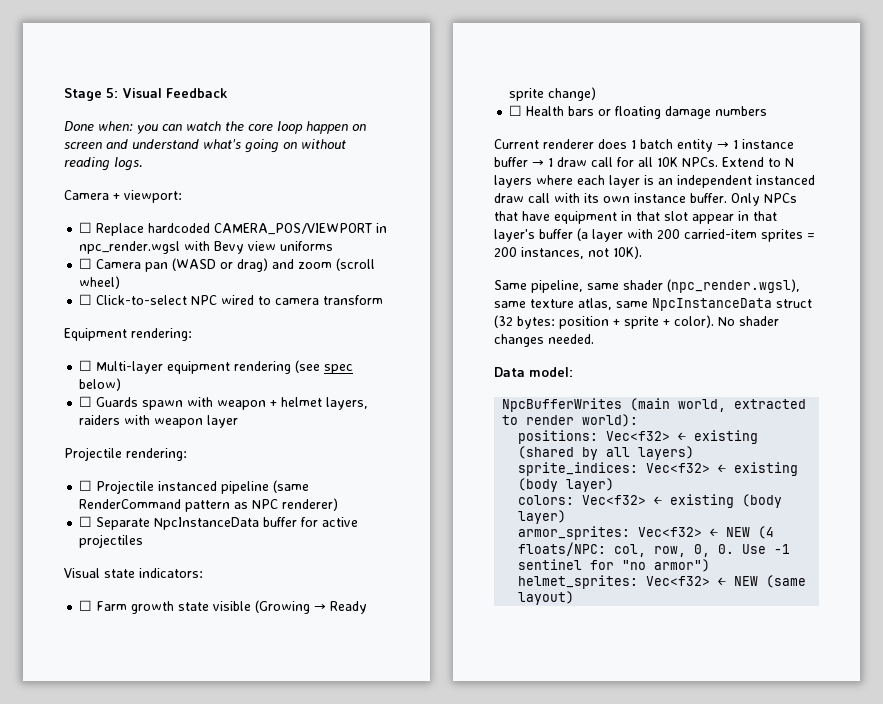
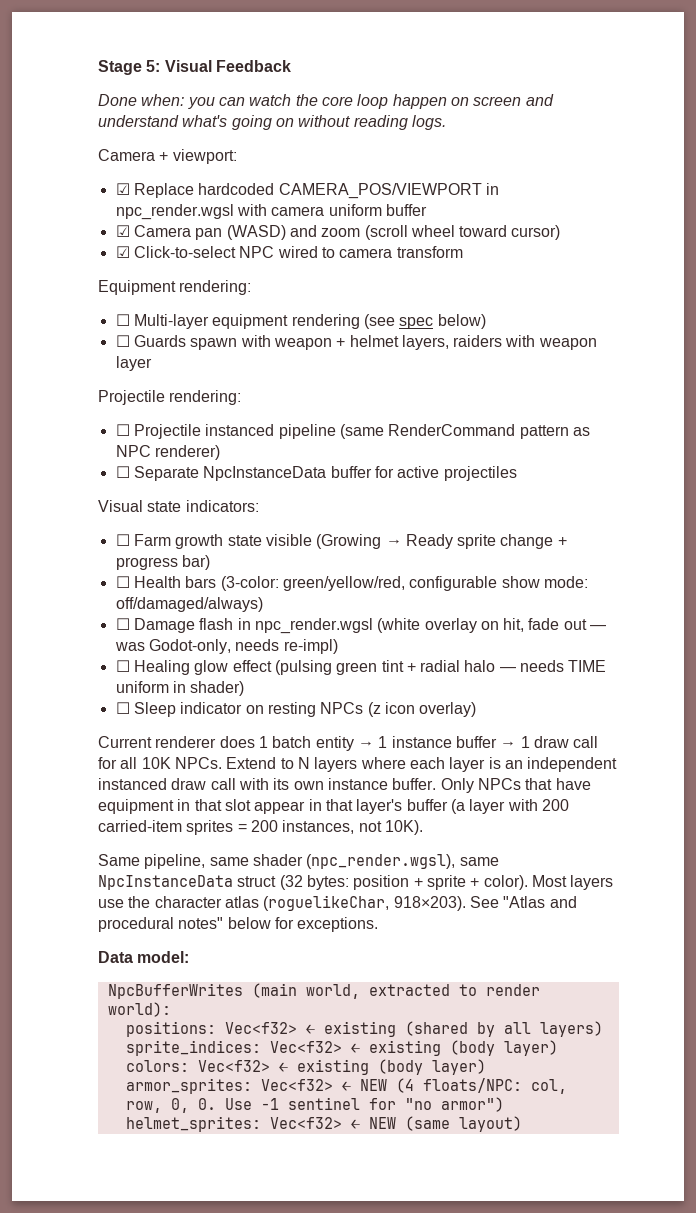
- ☐ Replace hardcoded CAMERA_POS/VIEWPORT in npc_render.wgsl with Bevy view uniforms
- ☐ Camera pan (WASD or drag) and zoom (scroll wheel)
- ☐ Click-to-select NPC wired to camera transform
+ ☑ Replace hardcoded CAMERA_POS/VIEWPORT in npc_render.wgsl with camera uniform buffer
+ ☑ Camera pan (WASD) and zoom (scroll wheel toward cursor)
+ ☑ Click-to-select NPC wired to camera transform
- ☐ Farm growth state visible (Growing → Ready sprite change)
+ ☐ Farm growth state visible (Growing → Ready sprite change + progress bar)
- ☐ Health bars or floating damage numbers
+ ☐ Health bars (3-color: green/yellow/red, configurable show mode: off/damaged/always)
+ ☐ Damage flash in npc_render.wgsl (white overlay on hit, fade out — was Godot-only, needs re-impl)
+ ☐ Healing glow effect (pulsing green tint + radial halo — needs TIME uniform in shader)
+ ☐ Sleep indicator on resting NPCs (z icon overlay)
- Same pipeline, same shader (npc_render.wgsl), same texture atlas, same NpcInstanceData struct (32 bytes: position + sprite + color).
+ Same pipeline, same shader (npc_render.wgsl), same NpcInstanceData struct (32 bytes: position + sprite + color).
- No shader changes needed.
+ Most layers use the character atlas (roguelikeChar, 918×203). See "Atlas and procedural notes" below for exceptions.

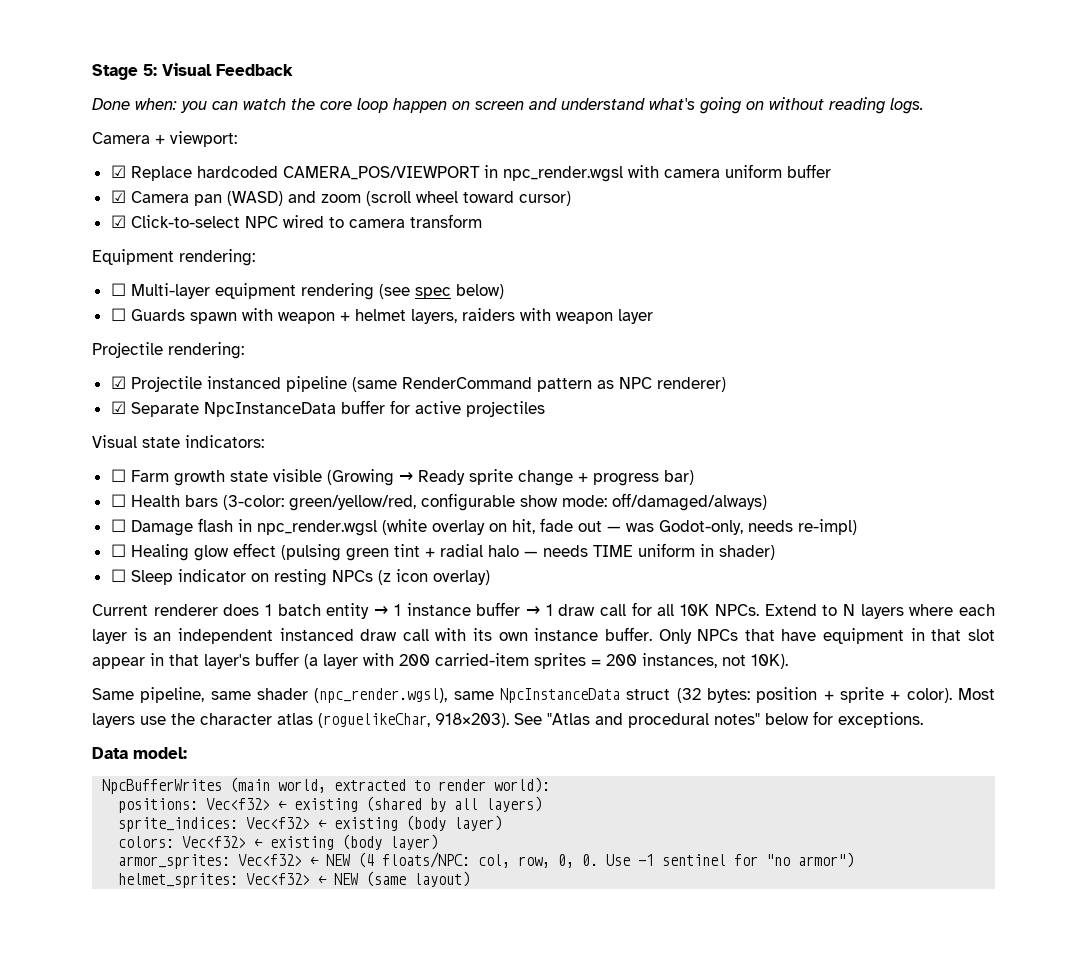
- ☐ Projectile instanced pipeline (same RenderCommand pattern as NPC renderer)
+ ☑ Projectile instanced pipeline (same RenderCommand pattern as NPC renderer)
- ☐ Separate NpcInstanceData buffer for active projectiles
+ ☑ Separate NpcInstanceData buffer for active projectiles

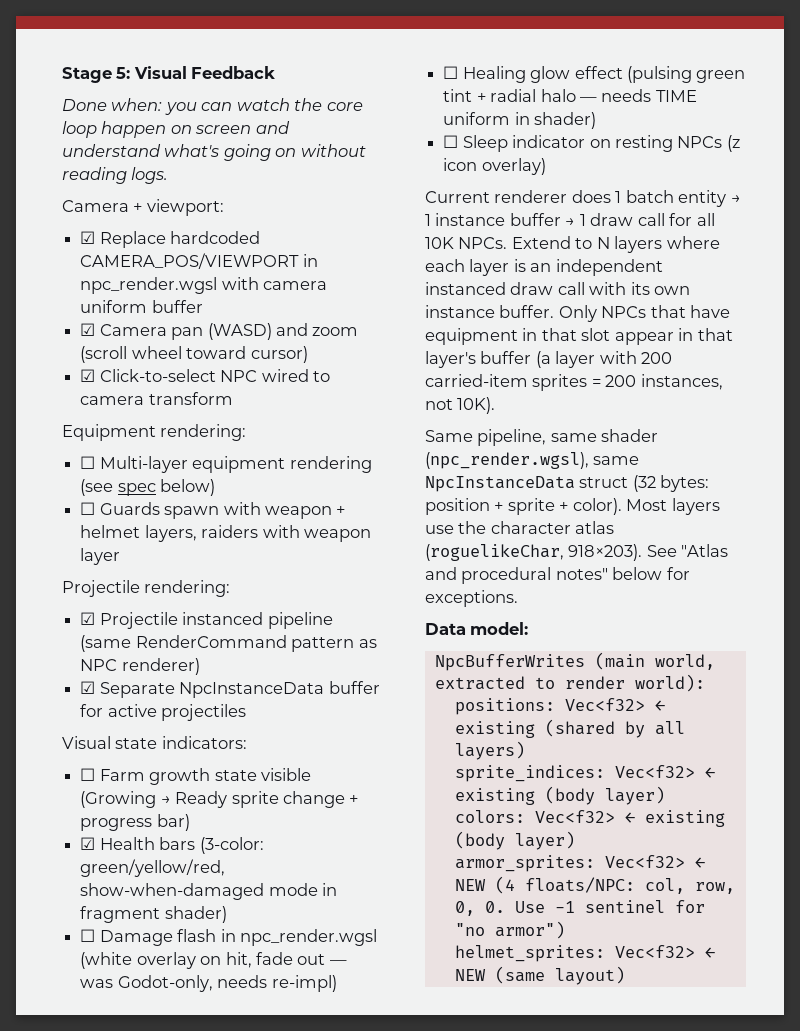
- ☐ Health bars (3-color: green/yellow/red, configurable show mode: off/damaged/always)
+ ☑ Health bars (3-color: green/yellow/red, show-when-damaged mode in fragment shader)

